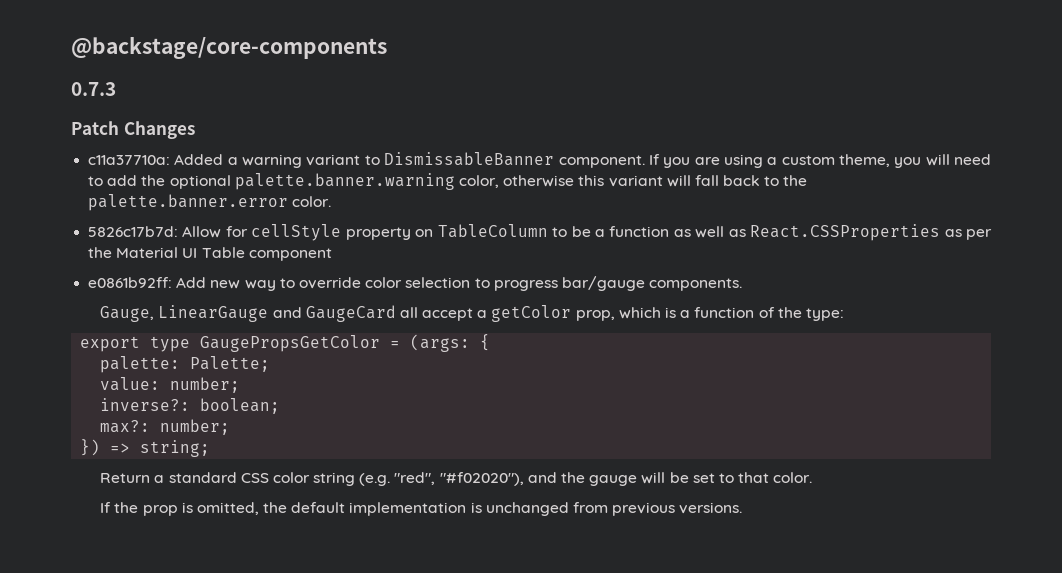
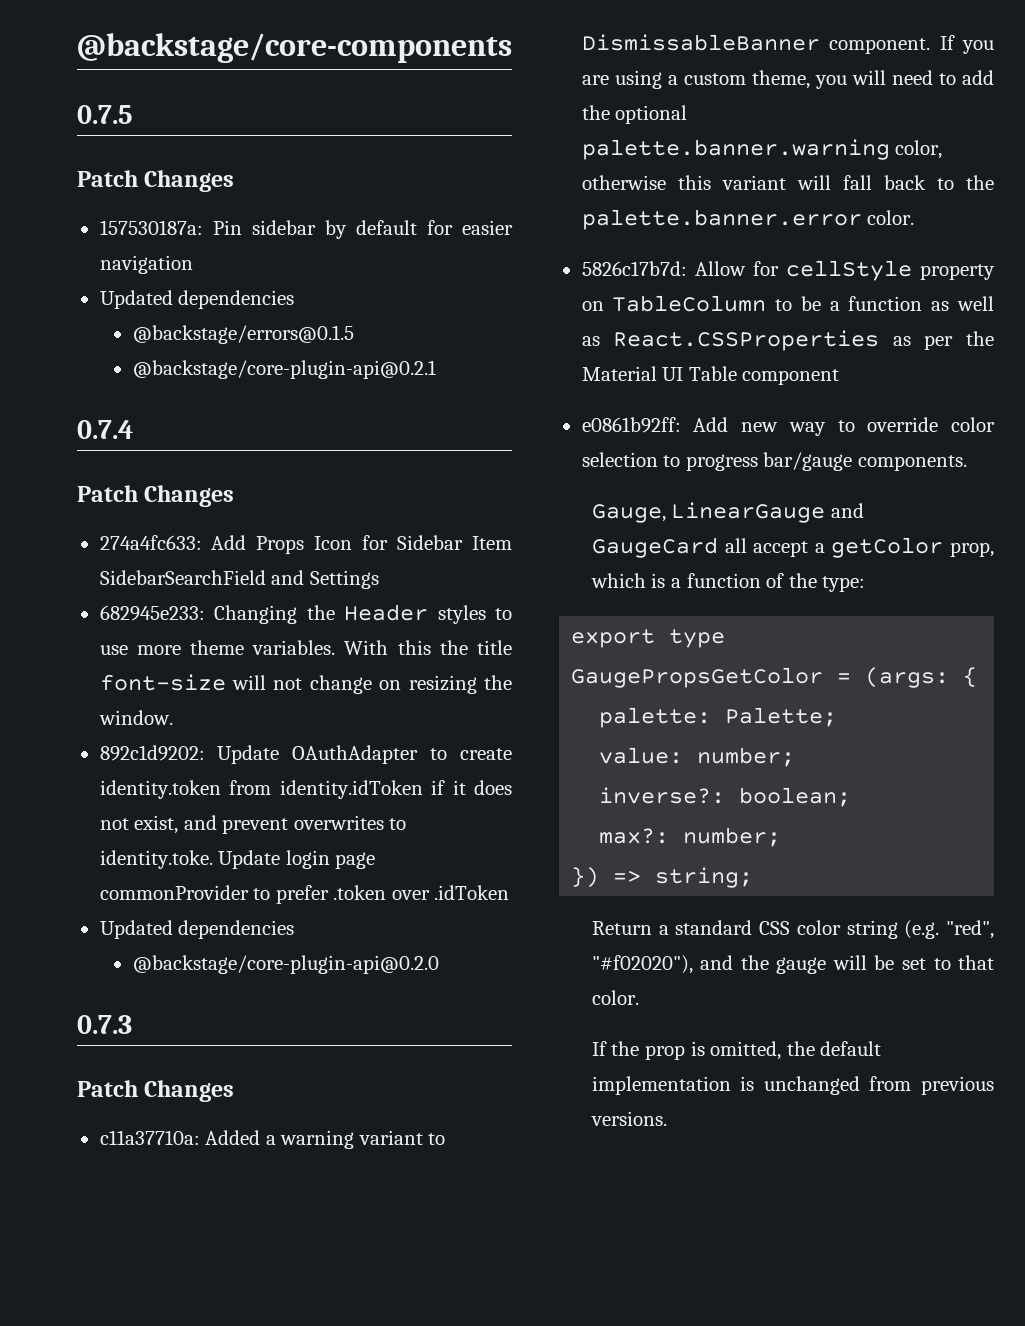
+ 0.7.5
+ Patch Changes
+ 157530187a: Pin sidebar by default for easier navigation
+ Updated dependencies
+ @backstage/errors@0.1.5
+ @backstage/core-plugin-api@0.2.1
+ 0.7.4
+ Patch Changes
+ 274a4fc633: Add Props Icon for Sidebar Item SidebarSearchField and Settings
+ 682945e233: Changing the Header styles to use more theme variables. With this the title font-size will not change on resizing the window.
+ 892c1d9202: Update OAuthAdapter to create identity.token from identity.idToken if it does not exist, and prevent overwrites to identity.toke. Update login page commonProvider to prefer .token over .idToken
+ Updated dependencies
+ @backstage/core-plugin-api@0.2.0

